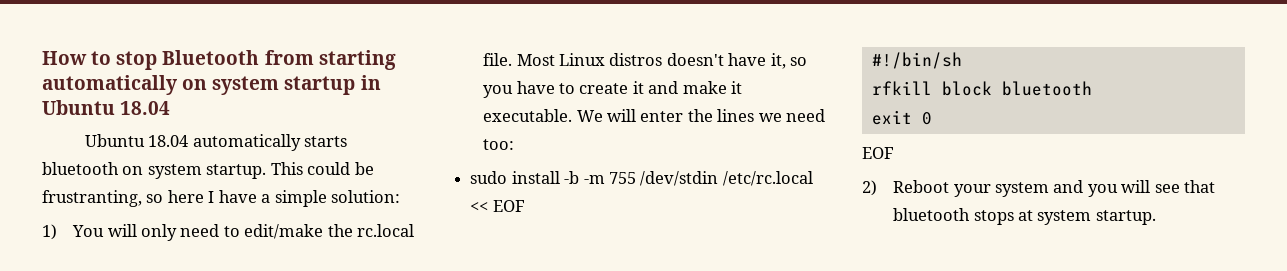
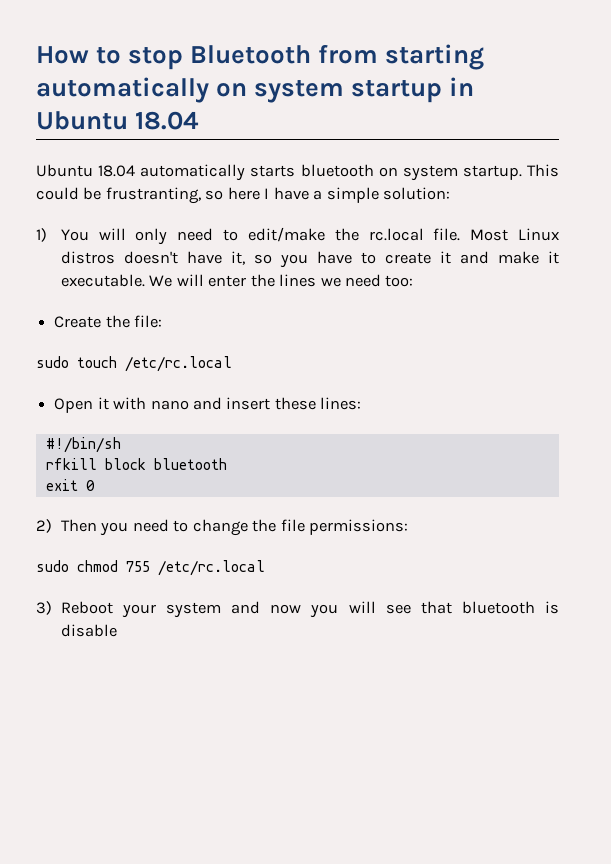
- sudo install -b -m 755 /dev/stdin /etc/rc.local << EOF
+ Create the file:
+ sudo touch /etc/rc.local
+ Open it with nano and insert these lines:
  exit 0
- EOF
- 2) Reboot your system and you will see that bluetooth stops at system startup.
+ 2) Then you need to change the file permissions:
+ sudo chmod 755 /etc/rc.local
+ 3) Reboot your system and now you will see that bluetooth is disable

